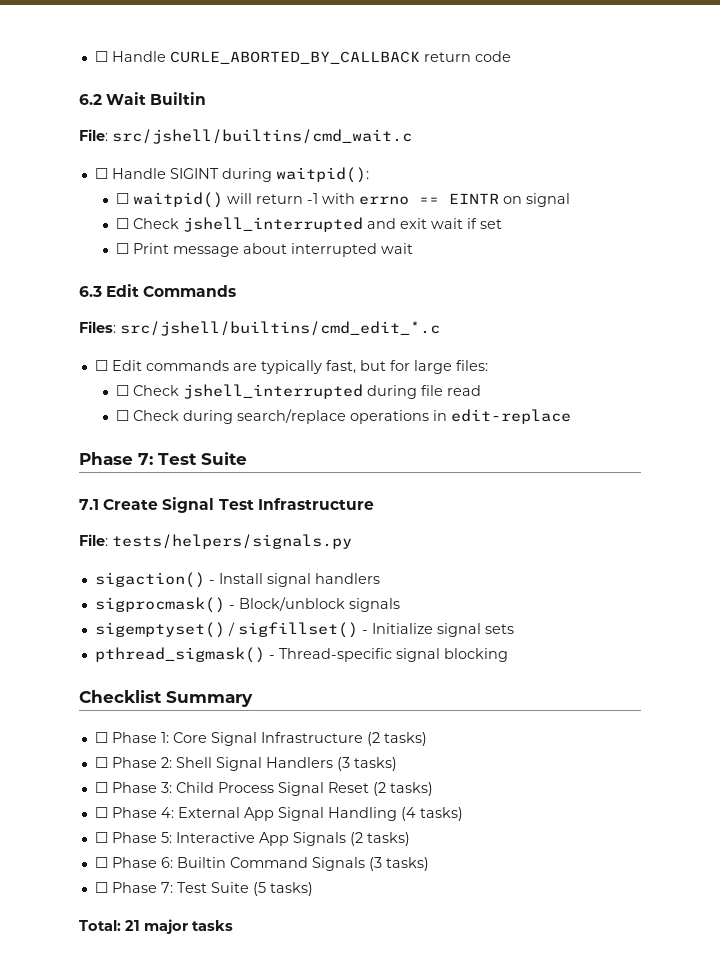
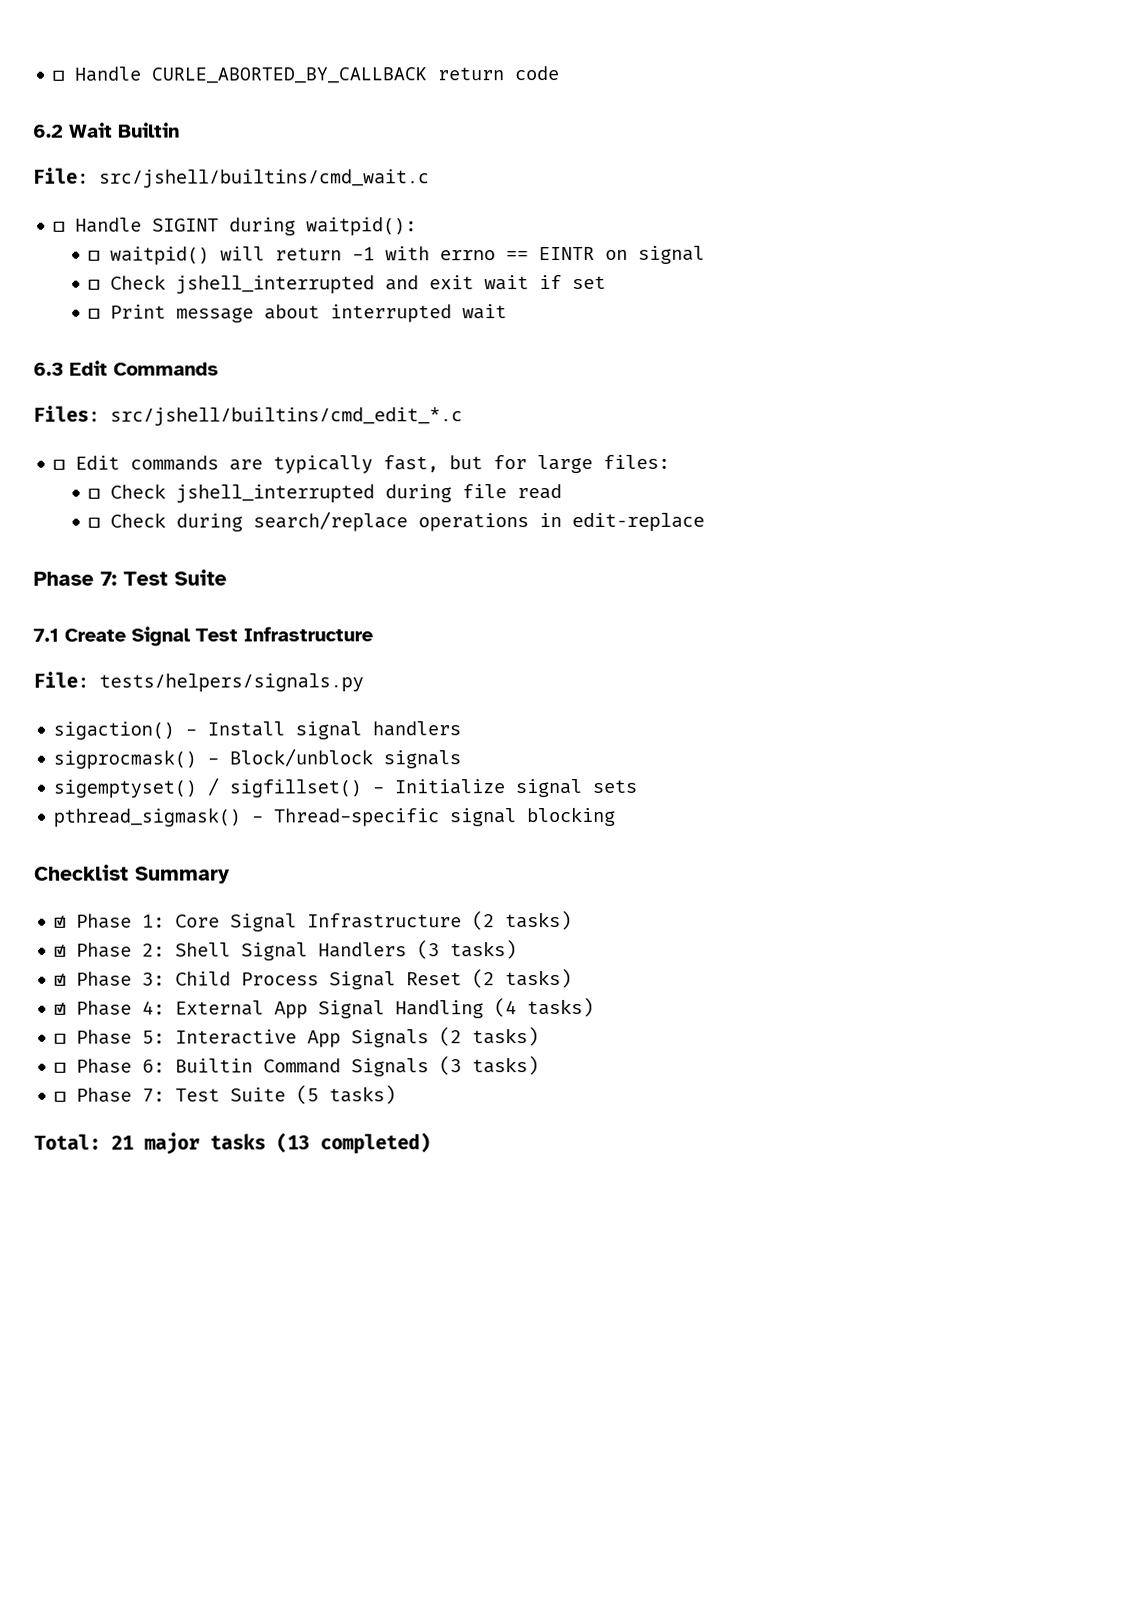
- ☐ Phase 1: Core Signal Infrastructure (2 tasks)
+ ☑ Phase 1: Core Signal Infrastructure (2 tasks)
- ☐ Phase 2: Shell Signal Handlers (3 tasks)
+ ☑ Phase 2: Shell Signal Handlers (3 tasks)
- ☐ Phase 3: Child Process Signal Reset (2 tasks)
+ ☑ Phase 3: Child Process Signal Reset (2 tasks)
- ☐ Phase 4: External App Signal Handling (4 tasks)
+ ☑ Phase 4: External App Signal Handling (4 tasks)
- Total: 21 major tasks
+ Total: 21 major tasks (13 completed)

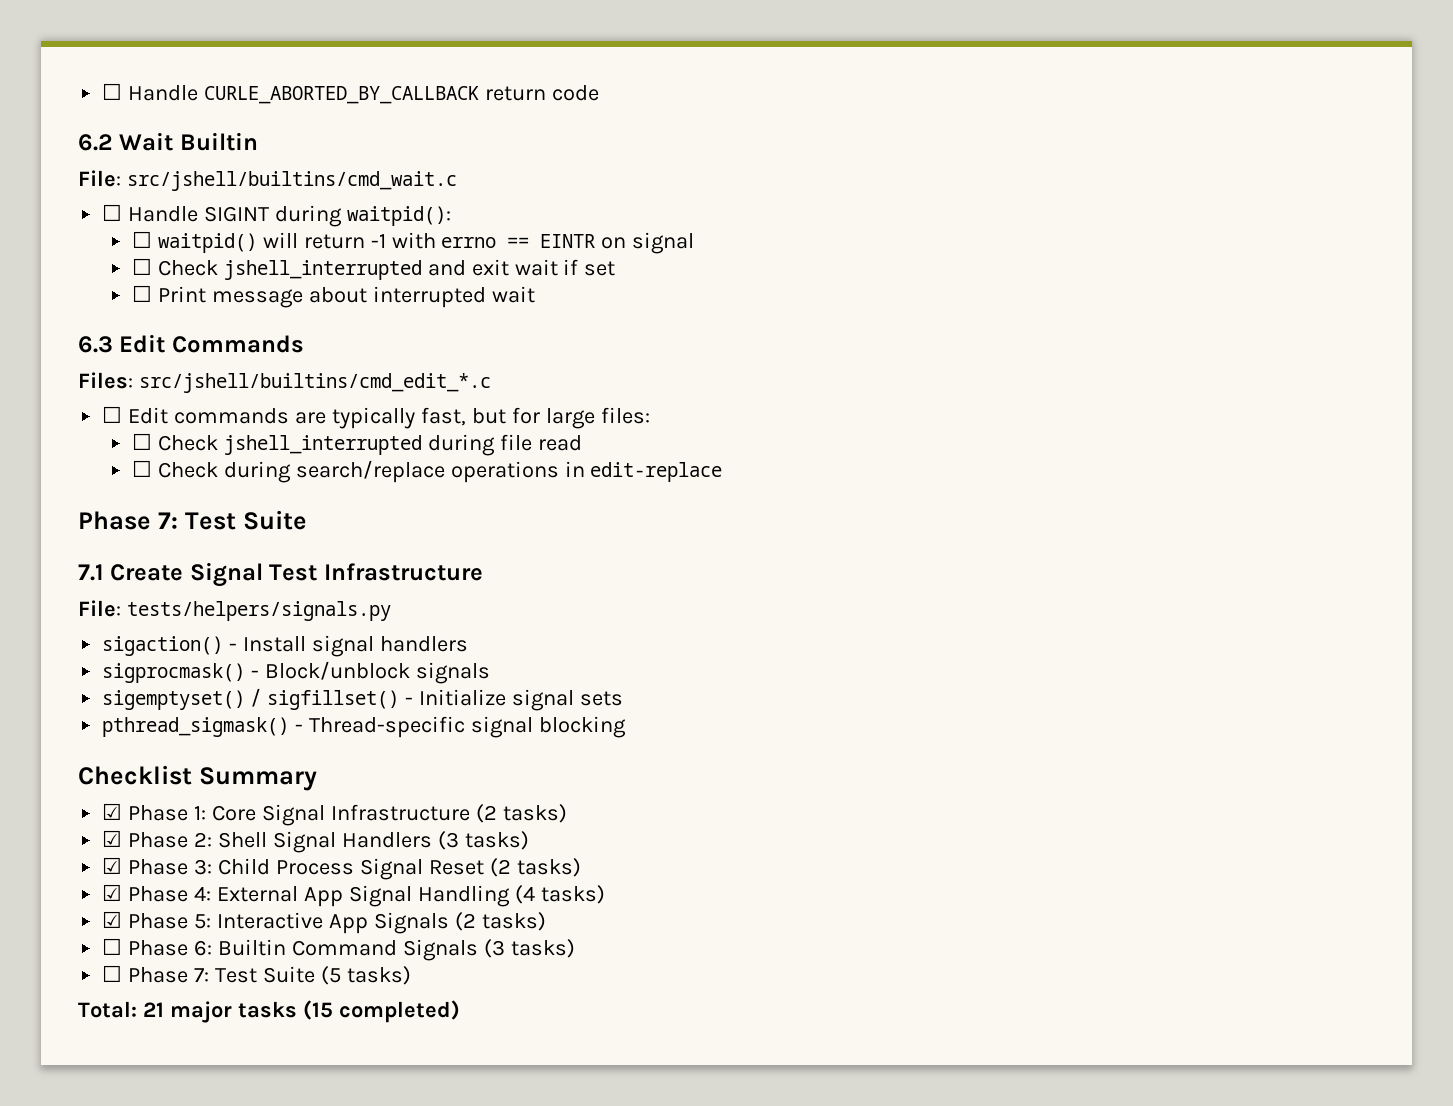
- ☐ Phase 5: Interactive App Signals (2 tasks)
+ ☑ Phase 5: Interactive App Signals (2 tasks)
- Total: 21 major tasks (13 completed)
+ Total: 21 major tasks (15 completed)

